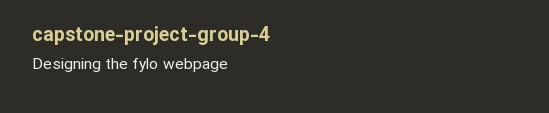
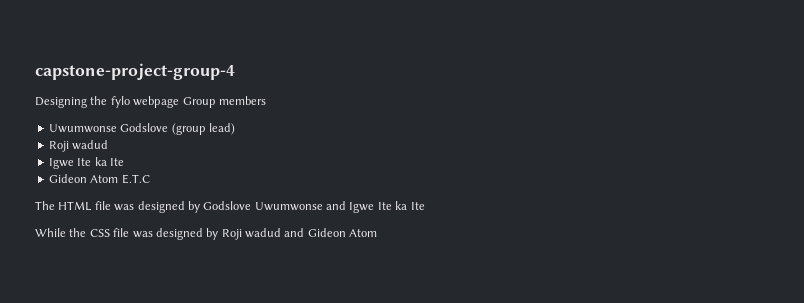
- Designing the fylo webpage
+ Designing the fylo webpage Group members
+ Uwumwonse Godslove (group lead)
+ Roji wadud
+ Igwe Ite ka Ite
+ Gideon Atom E.T.C
+ The HTML file was designed by Godslove Uwumwonse and Igwe Ite ka Ite
+ While the CSS file was designed by Roji wadud and Gideon Atom

